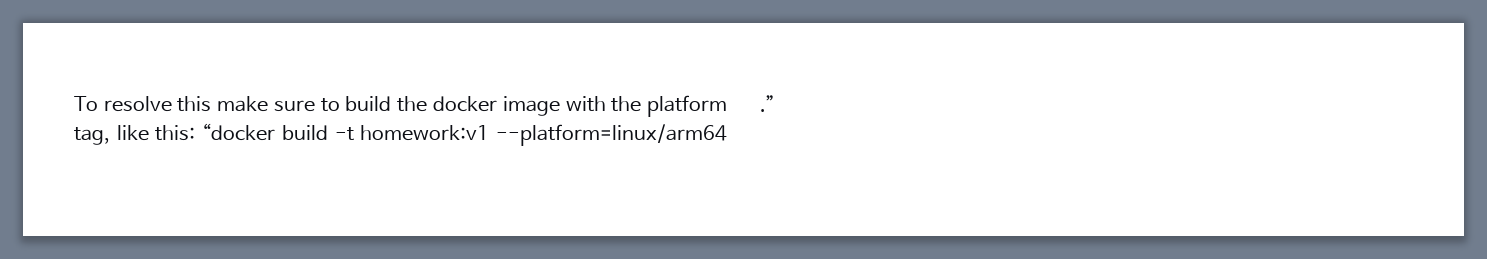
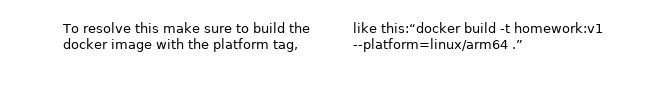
- To resolve this make sure to build the docker image with the platform tag, like this: “docker build -t homework:v1 --platform=linux/arm64 .”
+ To resolve this make sure to build the docker image with the platform tag, like this:“docker build -t homework:v1 --platform=linux/arm64 .”

